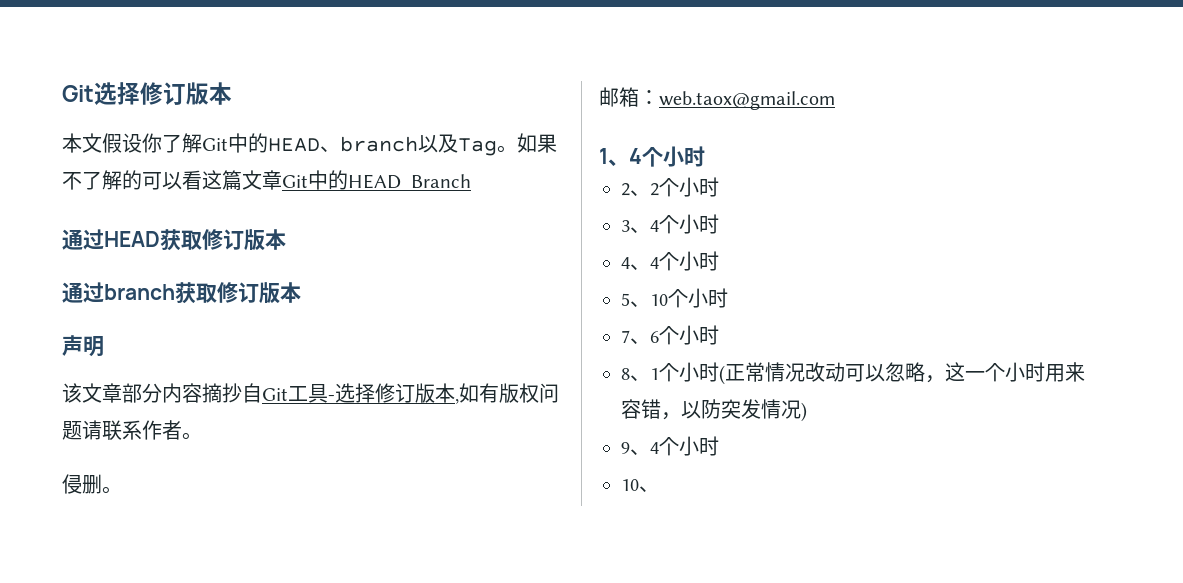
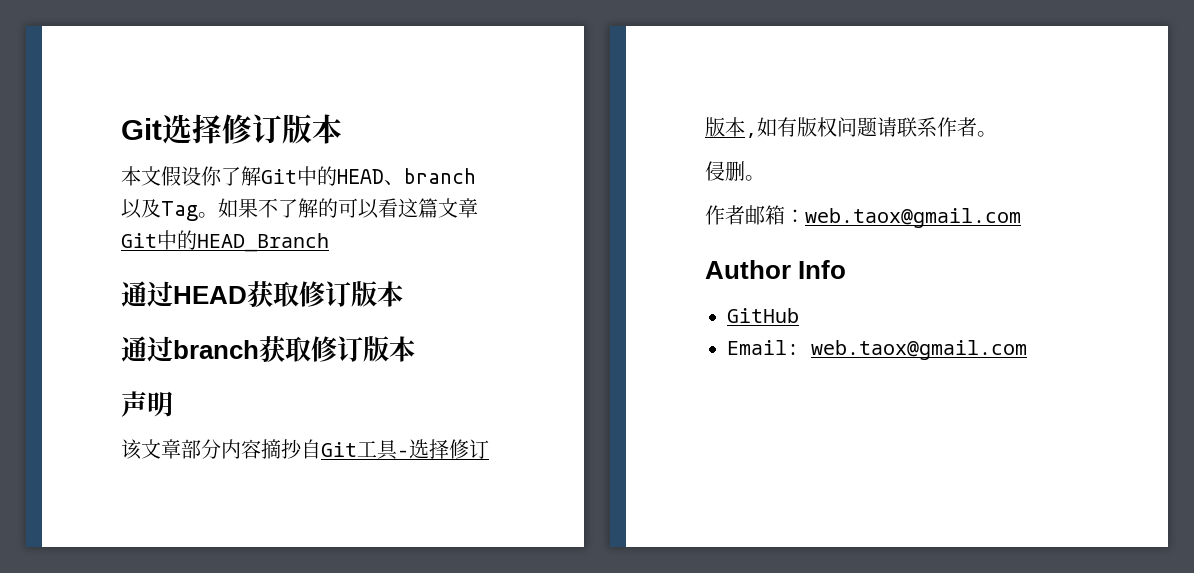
- 邮箱：web.taox@gmail.com
+ 作者邮箱：web.taox@gmail.com
- 1、4个小时
- 2、2个小时
- 3、4个小时
- 4、4个小时
- 5、10个小时
- 7、6个小时
- 8、1个小时(正常情况改动可以忽略，这一个小时用来容错，以防突发情况)
- 9、4个小时
- 10、
+ Author Info
+ GitHub
+ Email: web.taox@gmail.com

